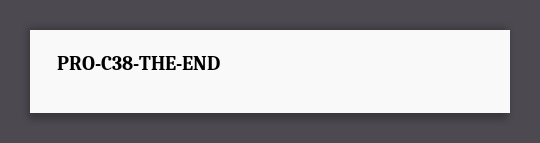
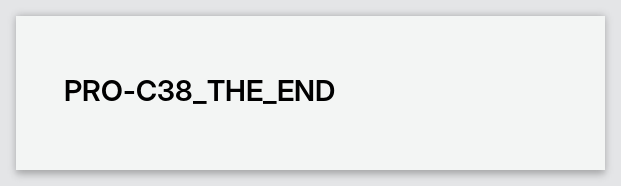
- PRO-C38-THE-END
+ PRO-C38_THE_END

